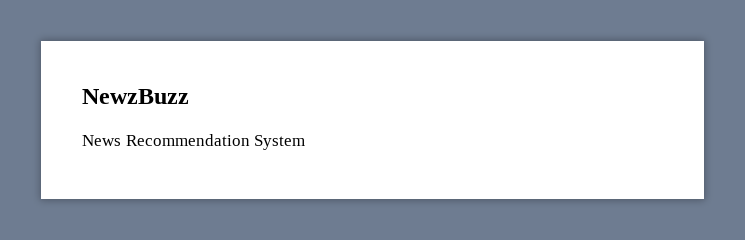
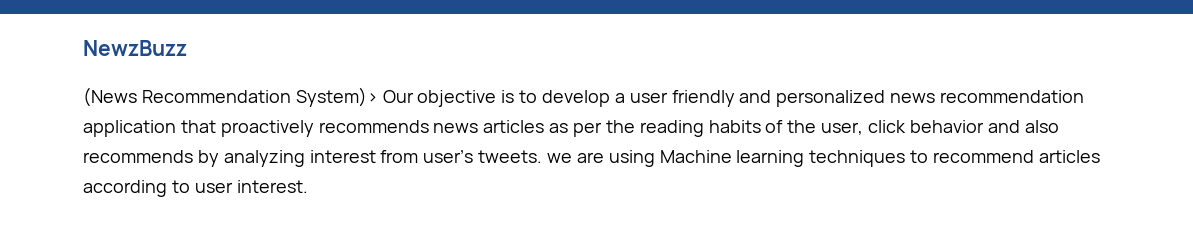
- News Recommendation System
+ (News Recommendation System)> Our objective is to develop a user friendly and personalized news recommendation application that proactively recommends news articles as per the reading habits of the user, click behavior and also recommends by analyzing interest from user’s tweets. we are using Machine learning techniques to recommend articles according to user interest.

